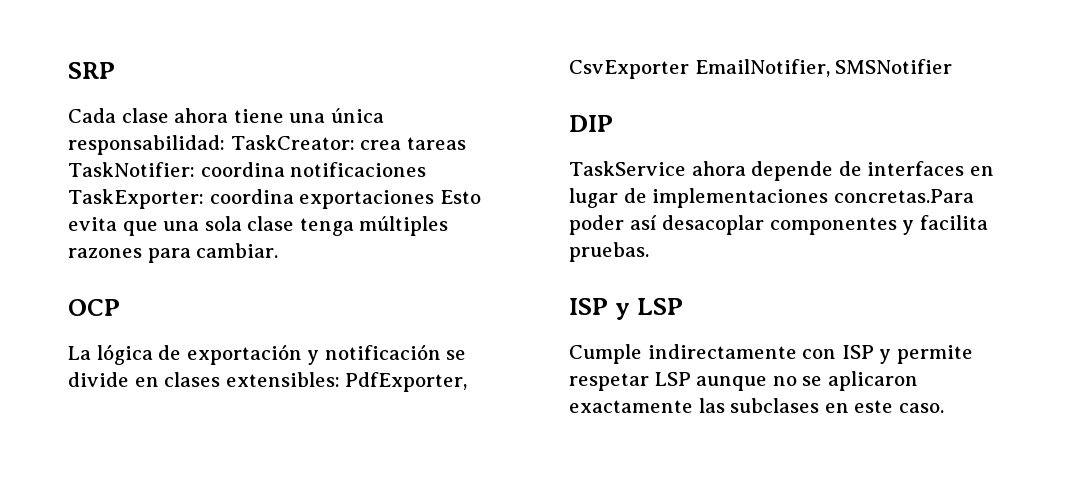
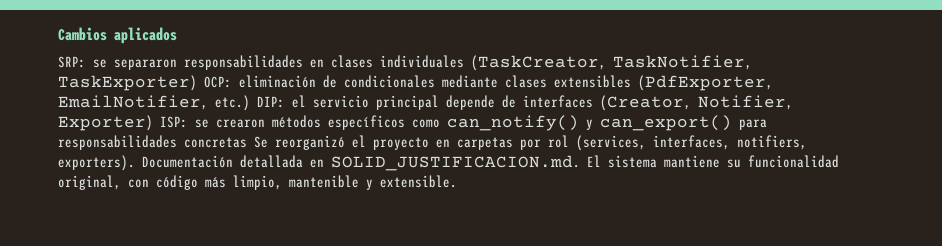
- SRP
- Cada clase ahora tiene una única responsabilidad: TaskCreator: crea tareas TaskNotifier: coordina notificaciones TaskExporter: coordina exportaciones Esto evita que una sola clase tenga múltiples razones para cambiar.
- OCP
- La lógica de exportación y notificación se divide en clases extensibles: PdfExporter, CsvExporter EmailNotifier, SMSNotifier
- DIP
- TaskService ahora depende de interfaces en lugar de implementaciones concretas.Para poder así desacoplar componentes y facilita pruebas.
- ISP y LSP
- Cumple indirectamente con ISP y permite respetar LSP aunque no se aplicaron exactamente las subclases en este caso.
+ Cambios aplicados
+ SRP: se separaron responsabilidades en clases individuales (TaskCreator, TaskNotifier, TaskExporter) OCP: eliminación de condicionales mediante clases extensibles (PdfExporter, EmailNotifier, etc.) DIP: el servicio principal depende de interfaces (Creator, Notifier, Exporter) ISP: se crearon métodos específicos como can_notify() y can_export() para responsabilidades concretas Se reorganizó el proyecto en carpetas por rol (services, interfaces, notifiers, exporters). Documentación detallada en SOLID_JUSTIFICACION.md. El sistema mantiene su funcionalidad original, con código más limpio, mantenible y extensible.

